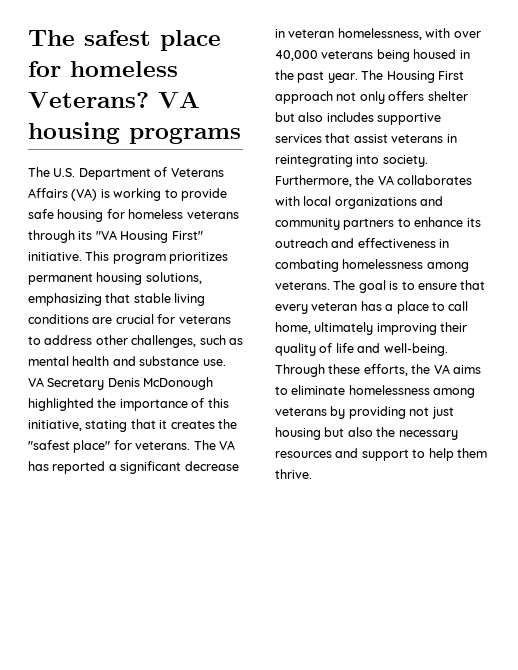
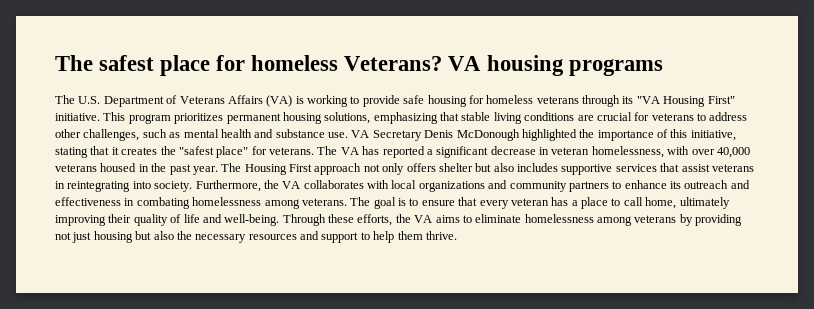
- The VA has reported a significant decrease in veteran homelessness, with over 40,000 veterans being housed in the past year.
+ The VA has reported a significant decrease in veteran homelessness, with over 40,000 veterans housed in the past year.

